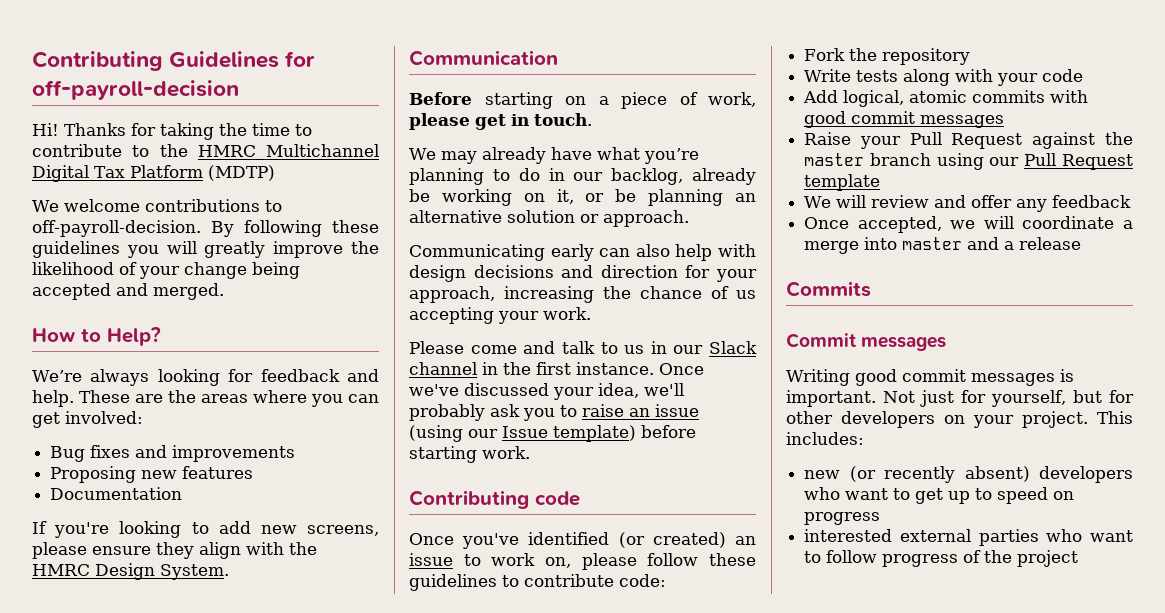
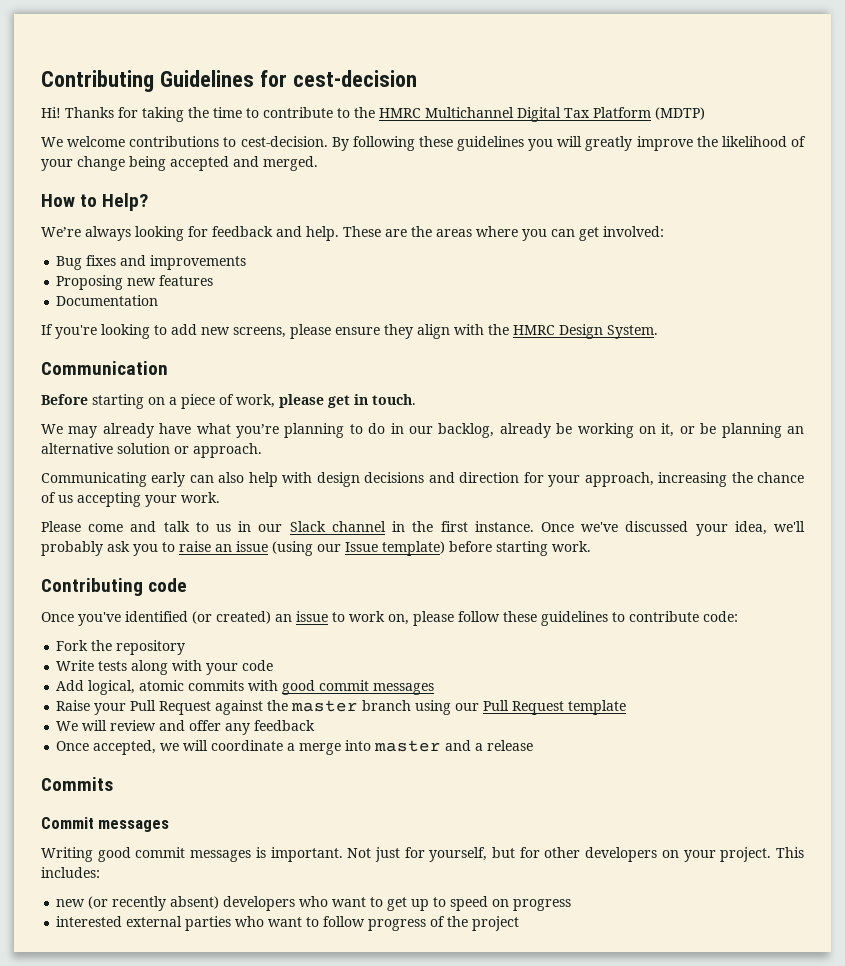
- Contributing Guidelines for off-payroll-decision
+ Contributing Guidelines for cest-decision
- We welcome contributions to off-payroll-decision.
+ We welcome contributions to cest-decision.

